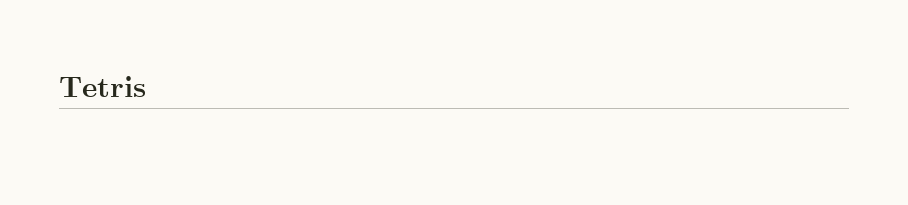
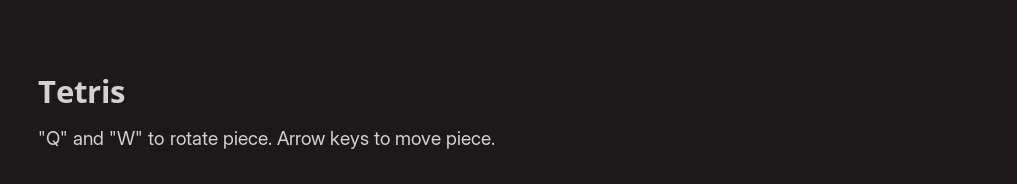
+ "Q" and "W" to rotate piece. Arrow keys to move piece.

